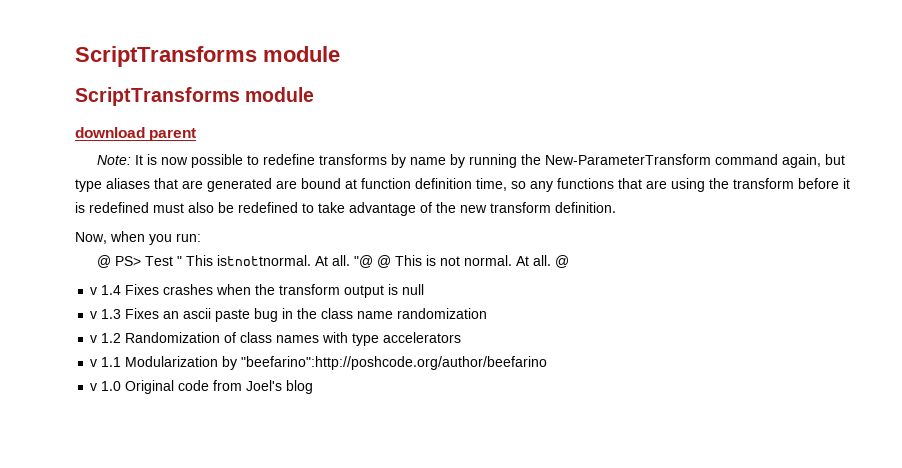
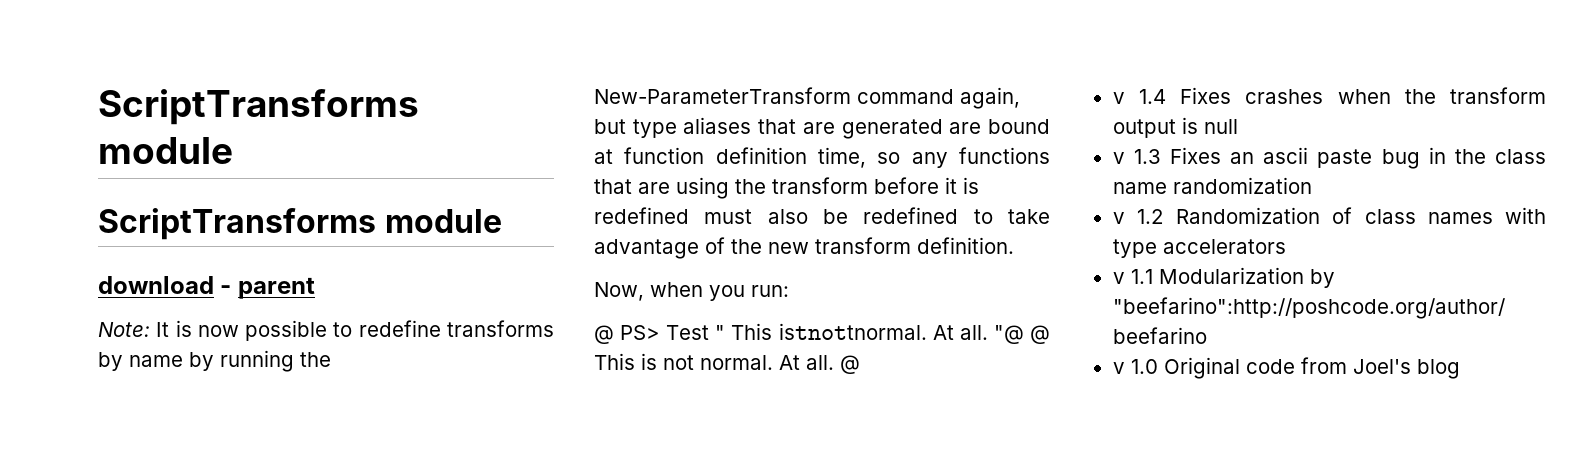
- download parent
+ download - parent

